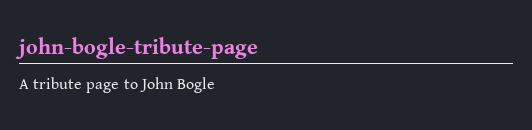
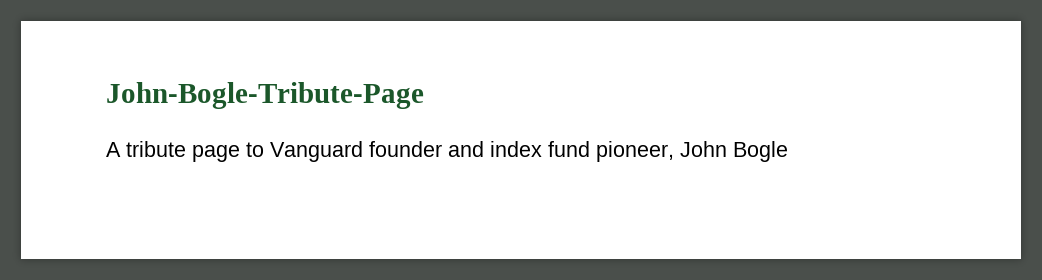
- john-bogle-tribute-page
+ John-Bogle-Tribute-Page
- A tribute page to John Bogle
+ A tribute page to Vanguard founder and index fund pioneer, John Bogle

